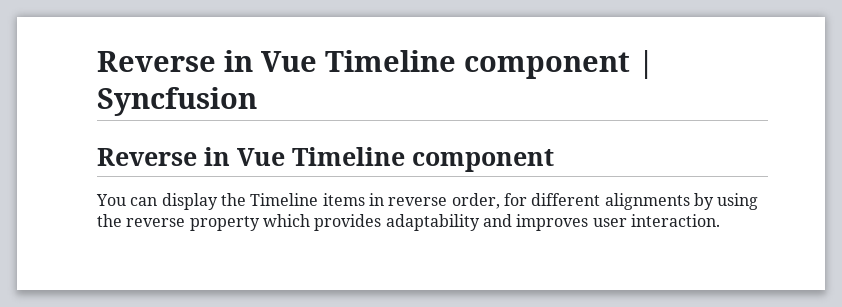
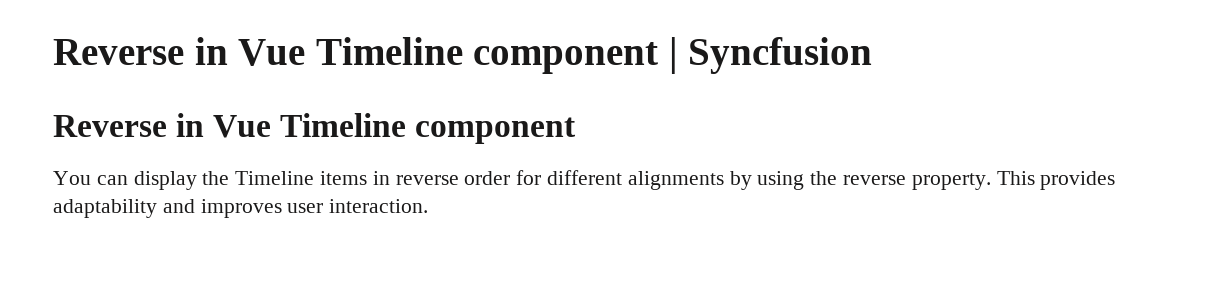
- You can display the Timeline items in reverse order, for different alignments by using the reverse property which provides adaptability and improves user interaction.
+ You can display the Timeline items in reverse order for different alignments by using the reverse property. This provides adaptability and improves user interaction.

